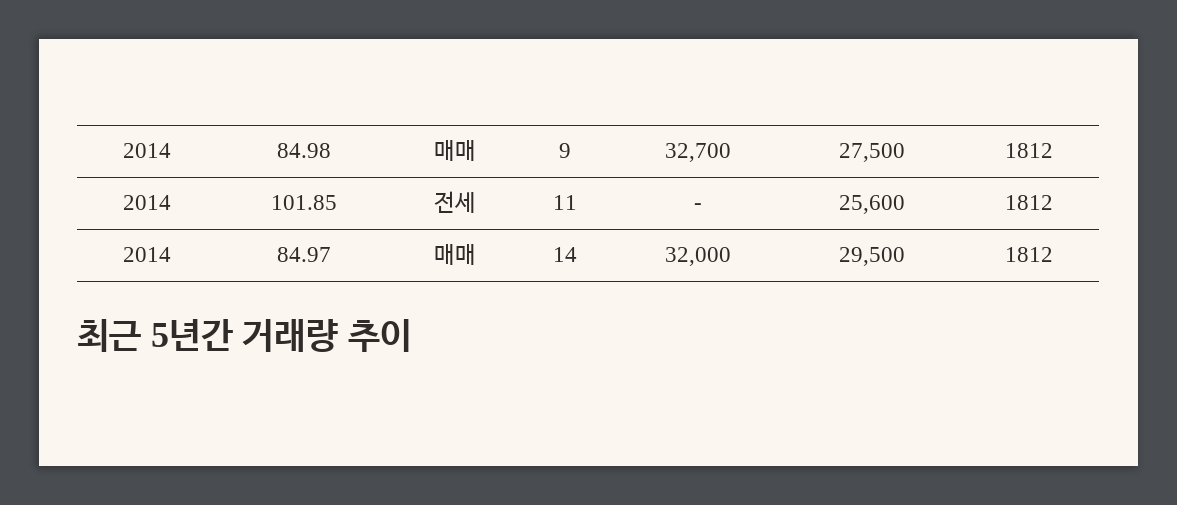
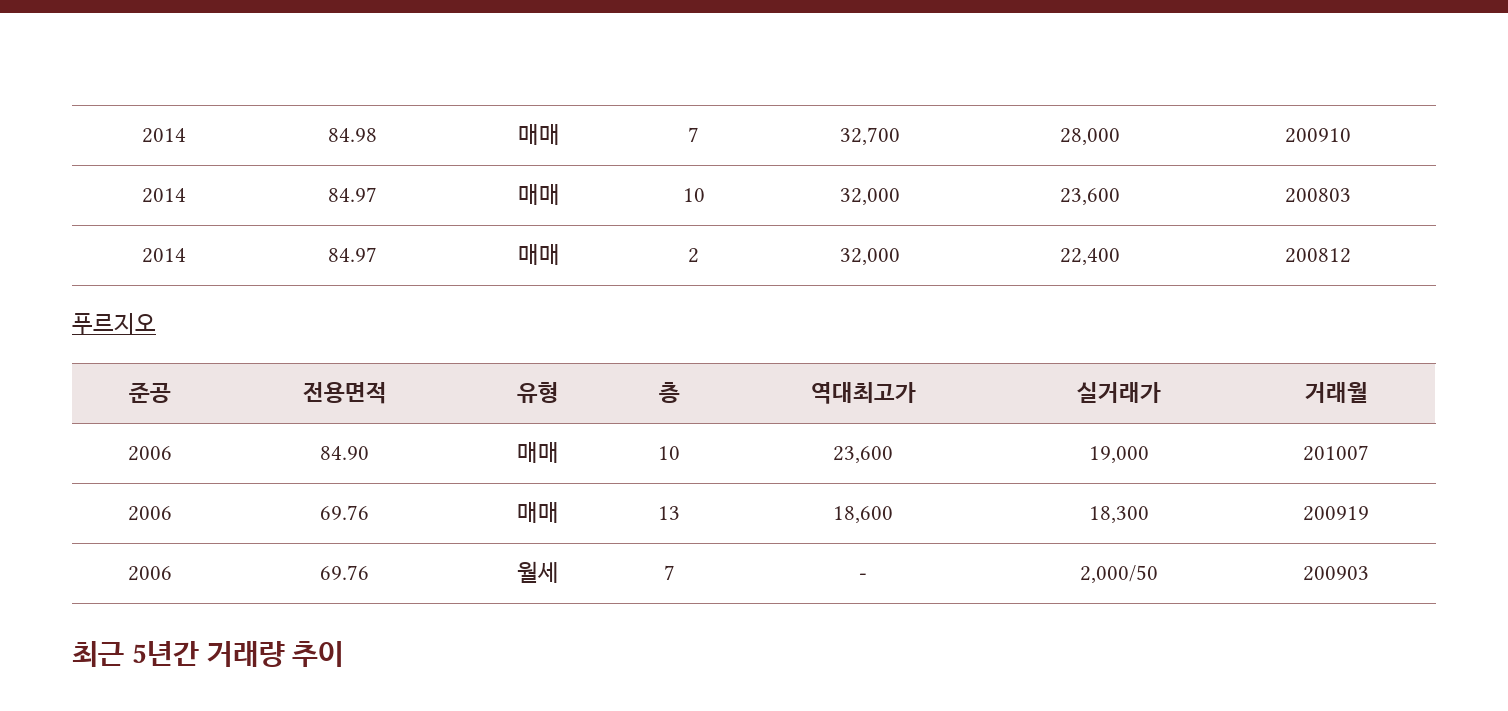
- 2014 | 84.98 | 매매 | 9 | 32,700 | 27,500 | 1812
- 2014 | 101.85 | 전세 | 11 | - | 25,600 | 1812
- 2014 | 84.97 | 매매 | 14 | 32,000 | 29,500 | 1812
+ 2014 | 84.98 | 매매 | 7 | 32,700 | 28,000 | 200910
+ 2014 | 84.97 | 매매 | 10 | 32,000 | 23,600 | 200803
+ 2014 | 84.97 | 매매 | 2 | 32,000 | 22,400 | 200812
+ 푸르지오
+ 준공 | 전용면적 | 유형 | 층 | 역대최고가 | 실거래가 | 거래월
+ 2006 | 84.90 | 매매 | 10 | 23,600 | 19,000 | 201007
+ 2006 | 69.76 | 매매 | 13 | 18,600 | 18,300 | 200919
+ 2006 | 69.76 | 월세 | 7 | - | 2,000/50 | 200903

